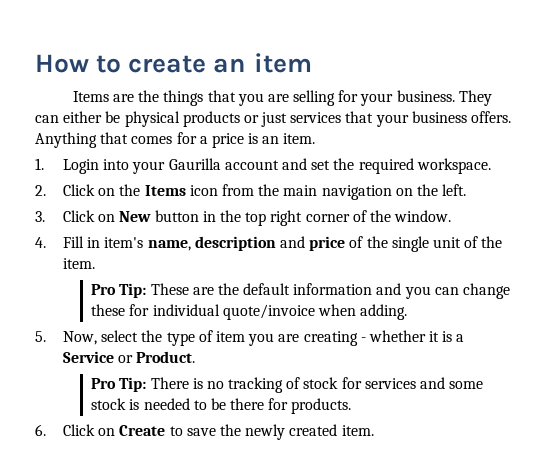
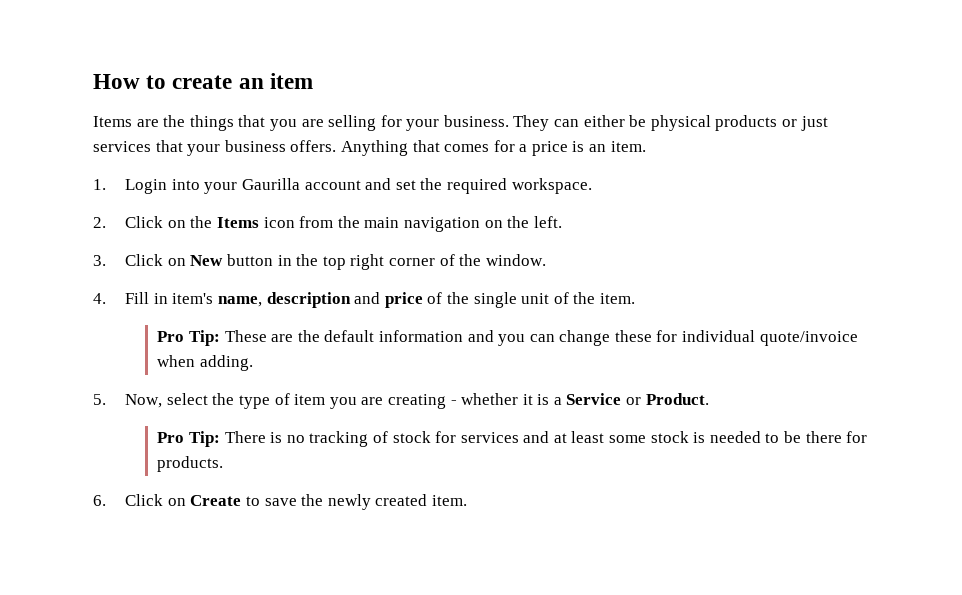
- Pro Tip: There is no tracking of stock for services and some stock is needed to be there for products.
+ Pro Tip: There is no tracking of stock for services and at least some stock is needed to be there for products.

